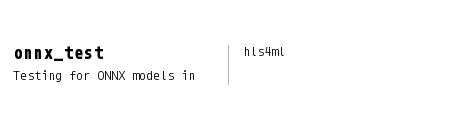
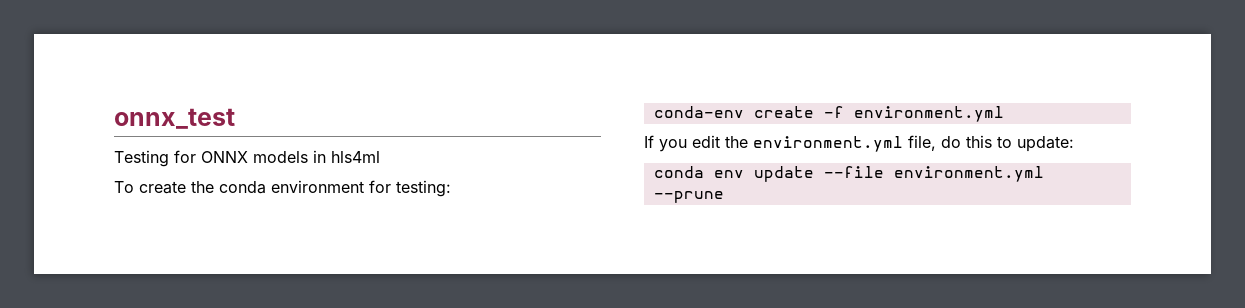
+ To create the conda environment for testing:
+ conda-env create -f environment.yml
+ If you edit the environment.yml file, do this to update:
+ conda env update --file environment.yml --prune

